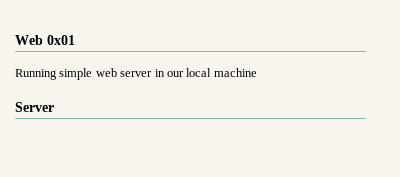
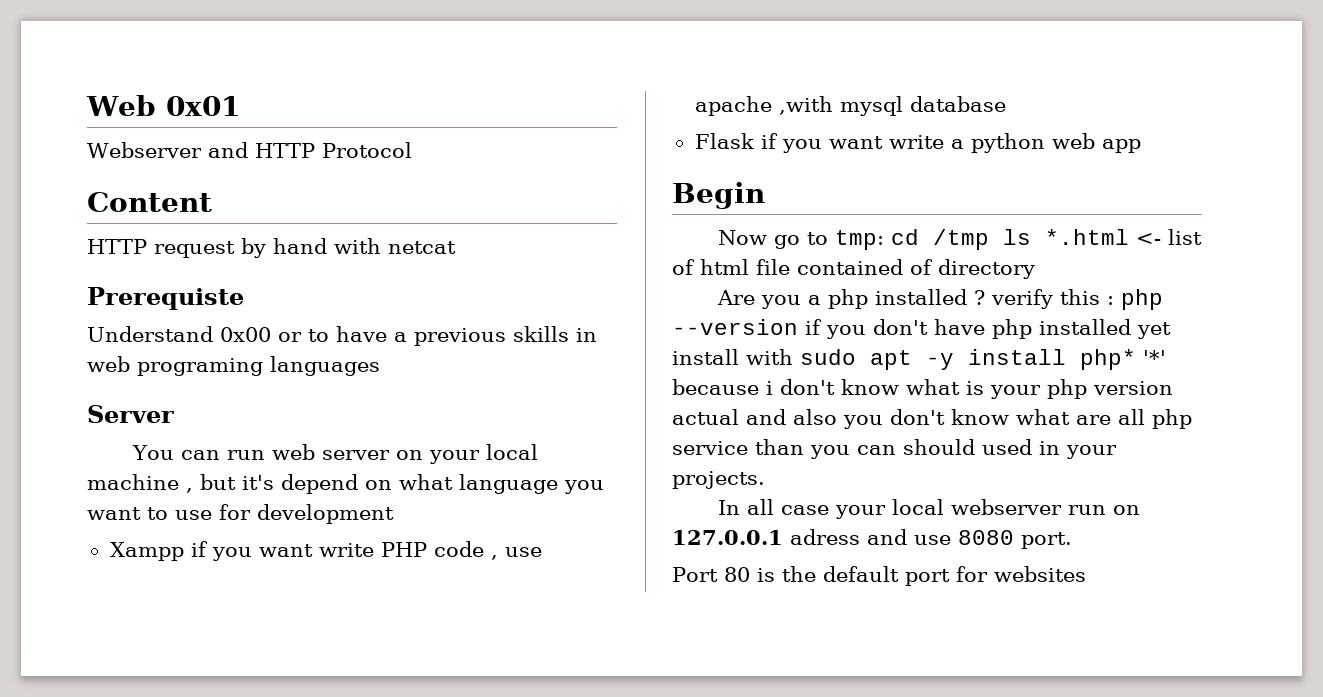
- Running simple web server in our local machine
+ Webserver and HTTP Protocol
+ Content
+ HTTP request by hand with netcat
+ Prerequiste
+ Understand 0x00 or to have a previous skills in web programing languages
  Server
+ You can run web server on your local machine , but it's depend on what language you want to use for development
+ Xampp if you want write PHP code , use apache ,with mysql database
+ Flask if you want write a python web app
+ Begin
+ Now go to tmp: cd /tmp ls *.html <- list of html file contained of directory
+ Are you a php installed ? verify this : php --version if you don't have php installed yet install with sudo apt -y install php* '*' because i don't know what is your php version actual and also you don't know what are all php service than you can should used in your projects.
+ In all case your local webserver run on 127.0.0.1 adress and use 8080 port.
+ Port 80 is the default port for websites

